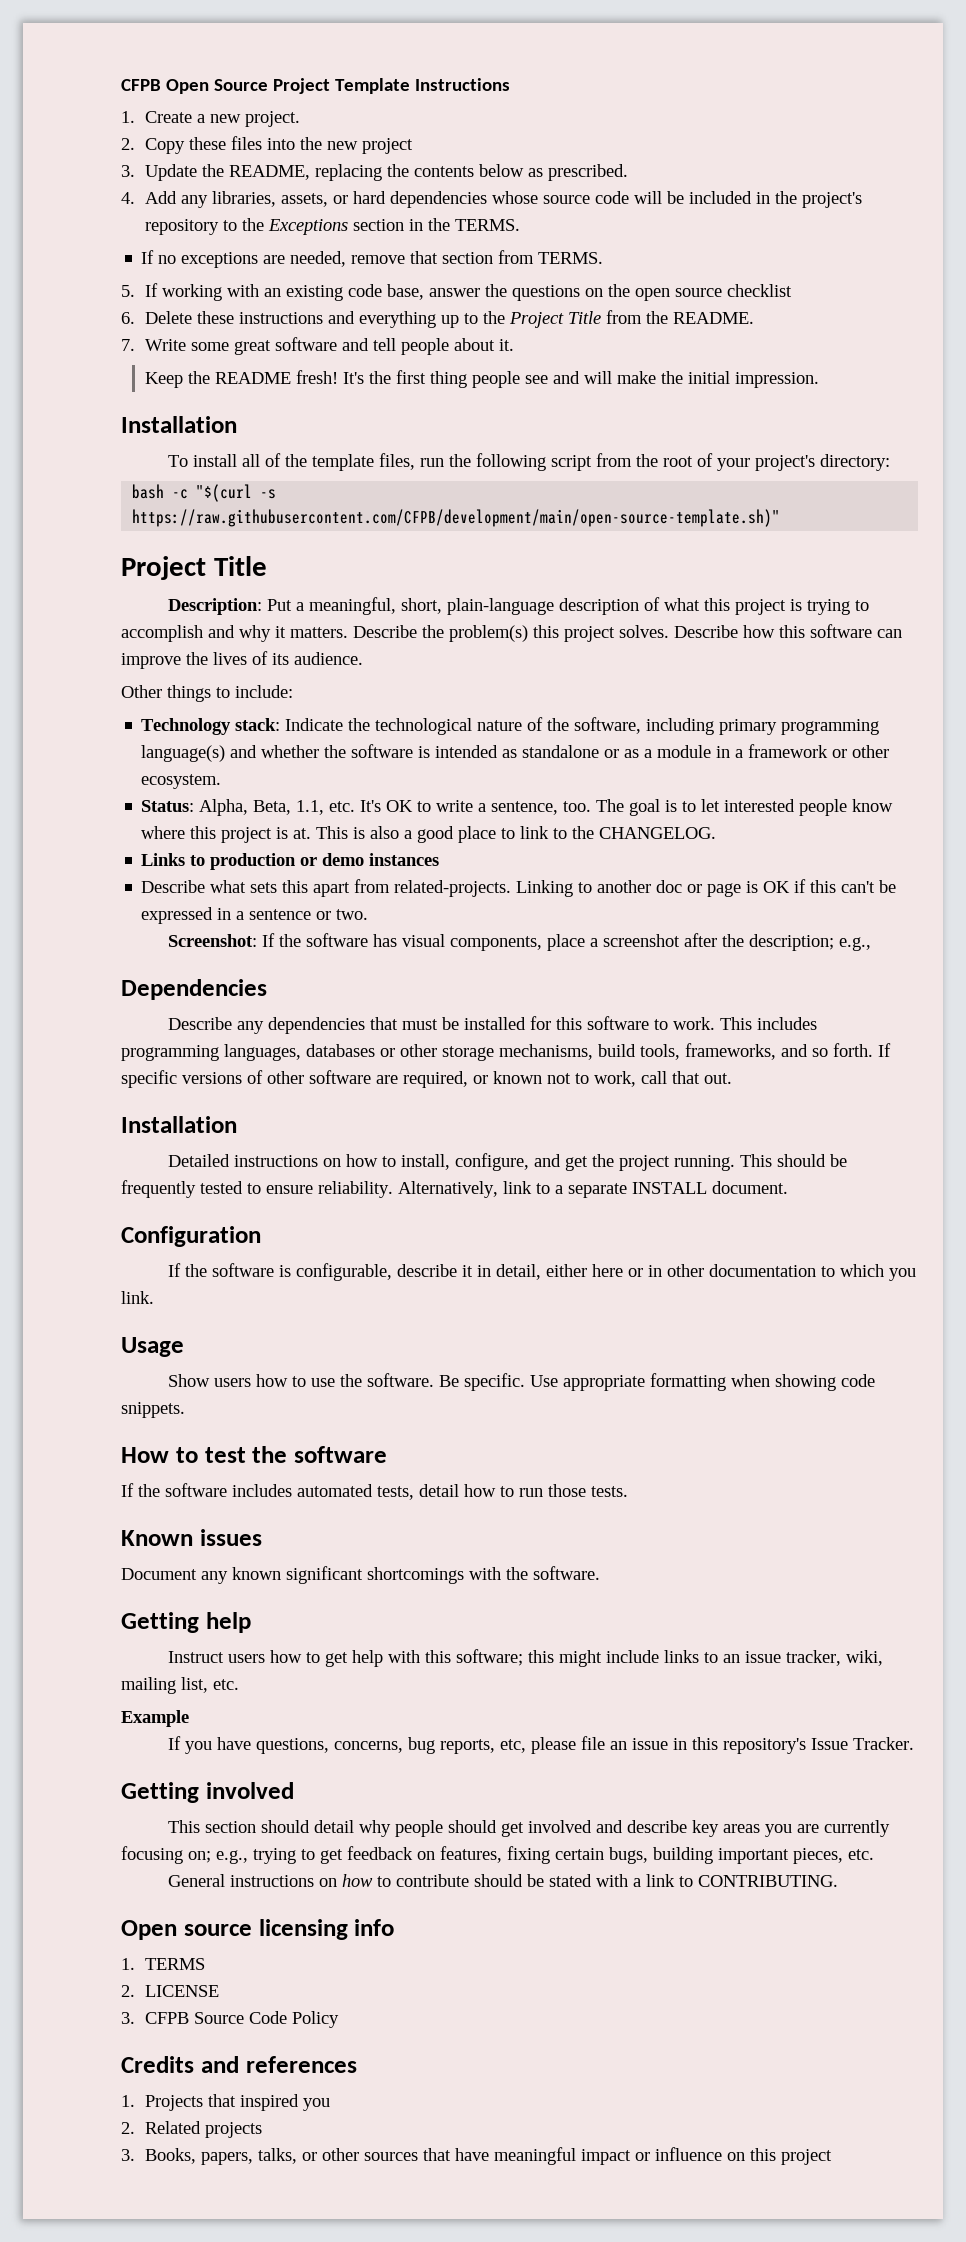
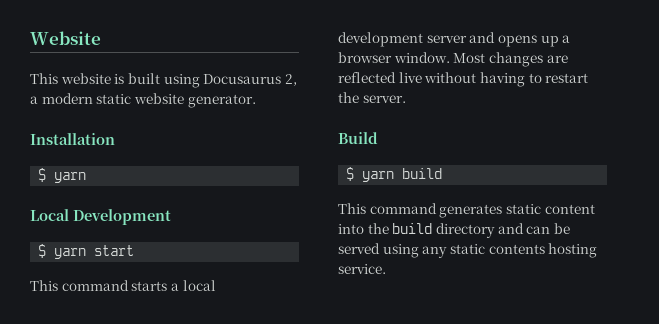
- CFPB Open Source Project Template Instructions
- 1. Create a new project.
- 2. Copy these files into the new project
- 3. Update the README, replacing the contents below as prescribed.
- 4. Add any libraries, assets, or hard dependencies whose source code will be included in the project's repository to the Exceptions section in the TERMS.
- If no exceptions are needed, remove that section from TERMS.
- 5. If working with an existing code base, answer the questions on the open source checklist
- 6. Delete these instructions and everything up to the Project Title from the README.
- 7. Write some great software and tell people about it.
- Keep the README fresh! It's the first thing people see and will make the initial impression.
+ Website
+ This website is built using Docusaurus 2, a modern static website generator.
  Installation
- To install all of the template files, run the following script from the root of your project's directory:
- bash -c "$(curl -s https://raw.githubusercontent.com/CFPB/development/main/open-source-template.sh)"
- Project Title
- Description: Put a meaningful, short, plain-language description of what this project is trying to accomplish and why it matters. Describe the problem(s) this project solves. Describe how this software can improve the lives of its audience.
- Other things to include:
- Technology stack: Indicate the technological nature of the software, including primary programming language(s) and whether the software is intended as standalone or as a module in a framework or other ecosystem.
- Status: Alpha, Beta, 1.1, etc. It's OK to write a sentence, too. The goal is to let interested people know where this project is at. This is also a good place to link to the CHANGELOG.
- Links to production or demo instances
- Describe what sets this apart from related-projects. Linking to another doc or page is OK if this can't be expressed in a sentence or two.
- Screenshot: If the software has visual components, place a screenshot after the description; e.g.,
- Dependencies
- Describe any dependencies that must be installed for this software to work. This includes programming languages, databases or other storage mechanisms, build tools, frameworks, and so forth. If specific versions of other software are required, or known not to work, call that out.
- Installation
- Detailed instructions on how to install, configure, and get the project running. This should be frequently tested to ensure reliability. Alternatively, link to a separate INSTALL document.
- Configuration
- If the software is configurable, describe it in detail, either here or in other documentation to which you link.
- Usage
- Show users how to use the software. Be specific. Use appropriate formatting when showing code snippets.
- How to test the software
- If the software includes automated tests, detail how to run those tests.
- Known issues
- Document any known significant shortcomings with the software.
- Getting help
- Instruct users how to get help with this software; this might include links to an issue tracker, wiki, mailing list, etc.
- Example
- If you have questions, concerns, bug reports, etc, please file an issue in this repository's Issue Tracker.
- Getting involved
- This section should detail why people should get involved and describe key areas you are currently focusing on; e.g., trying to get feedback on features, fixing certain bugs, building important pieces, etc.
- General instructions on how to contribute should be stated with a link to CONTRIBUTING.
- Open source licensing info
- 1. TERMS
- 2. LICENSE
- 3. CFPB Source Code Policy
- Credits and references
- 1. Projects that inspired you
- 2. Related projects
- 3. Books, papers, talks, or other sources that have meaningful impact or influence on this project
+ $ yarn
+ Local Development
+ $ yarn start
+ This command starts a local development server and opens up a browser window. Most changes are reflected live without having to restart the server.
+ Build
+ $ yarn build
+ This command generates static content into the build directory and can be served using any static contents hosting service.

